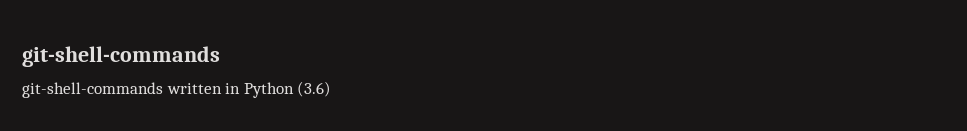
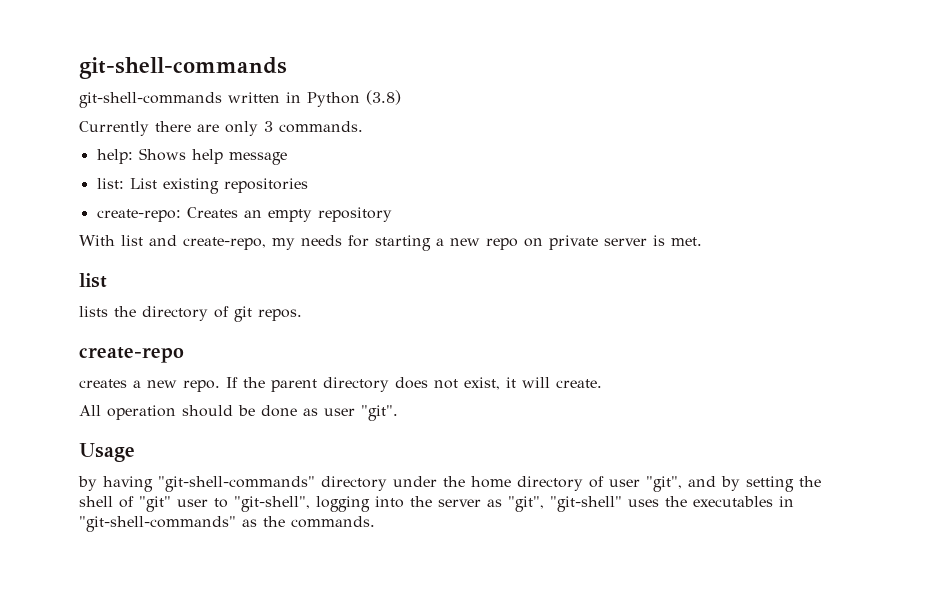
- git-shell-commands written in Python (3.6)
+ git-shell-commands written in Python (3.8)
+ Currently there are only 3 commands.
+ help: Shows help message
+ list: List existing repositories
+ create-repo: Creates an empty repository
+ With list and create-repo, my needs for starting a new repo on private server is met.
+ list
+ lists the directory of git repos.
+ create-repo
+ creates a new repo. If the parent directory does not exist, it will create.
+ All operation should be done as user "git".
+ Usage
+ by having "git-shell-commands" directory under the home directory of user "git", and by setting the shell of "git" user to "git-shell", logging into the server as "git", "git-shell" uses the executables in "git-shell-commands" as the commands.

